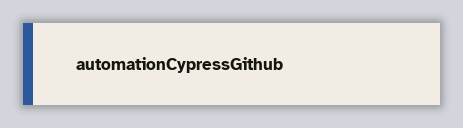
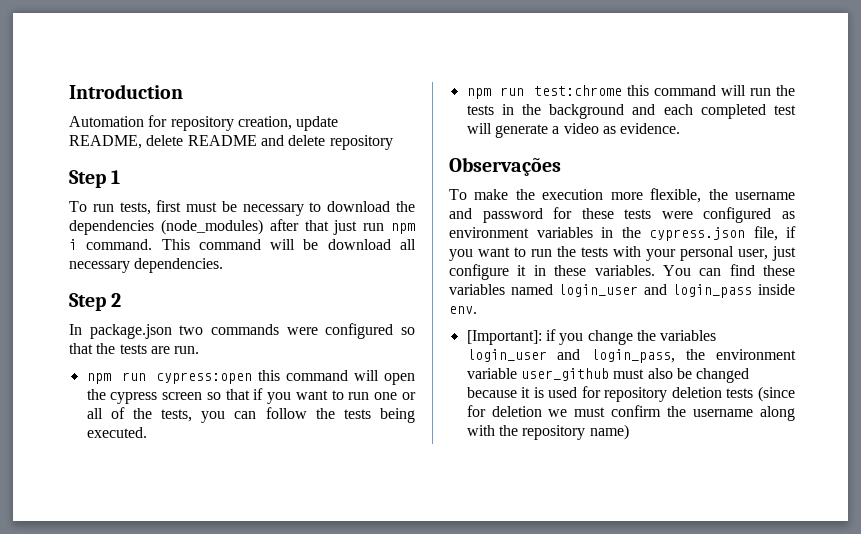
- automationCypressGithub
+ Introduction
+ Automation for repository creation, update README, delete README and delete repository
+ Step 1
+ To run tests, first must be necessary to download the dependencies (node_modules) after that just run npm i command. This command will be download all necessary dependencies.
+ Step 2
+ In package.json two commands were configured so that the tests are run.
+ npm run cypress:open this command will open the cypress screen so that if you want to run one or all of the tests, you can follow the tests being executed.
+ npm run test:chrome this command will run the tests in the background and each completed test will generate a video as evidence.
+ Observações
+ To make the execution more flexible, the username and password for these tests were configured as environment variables in the cypress.json file, if you want to run the tests with your personal user, just configure it in these variables. You can find these variables named login_user and login_pass inside env.
+ [Important]: if you change the variables login_user and login_pass, the environment variable user_github must also be changed because it is used for repository deletion tests (since for deletion we must confirm the username along with the repository name)

